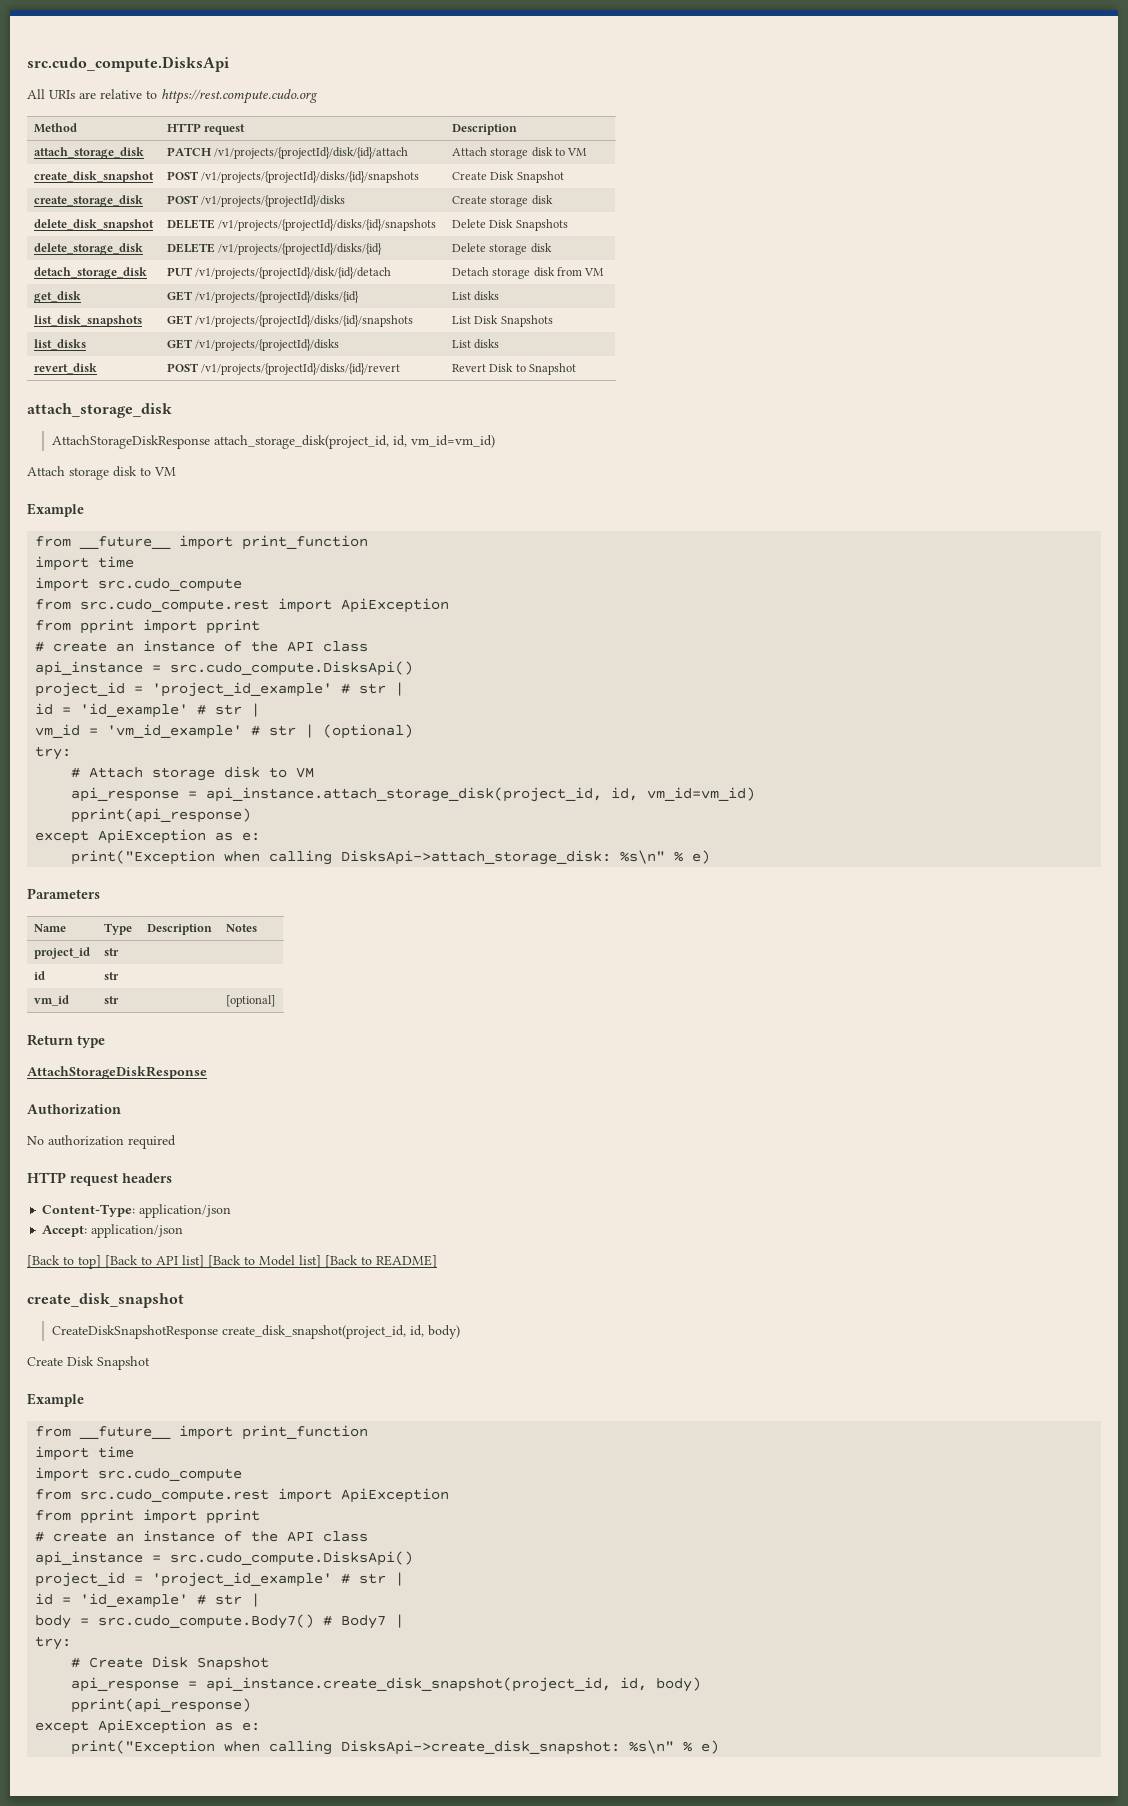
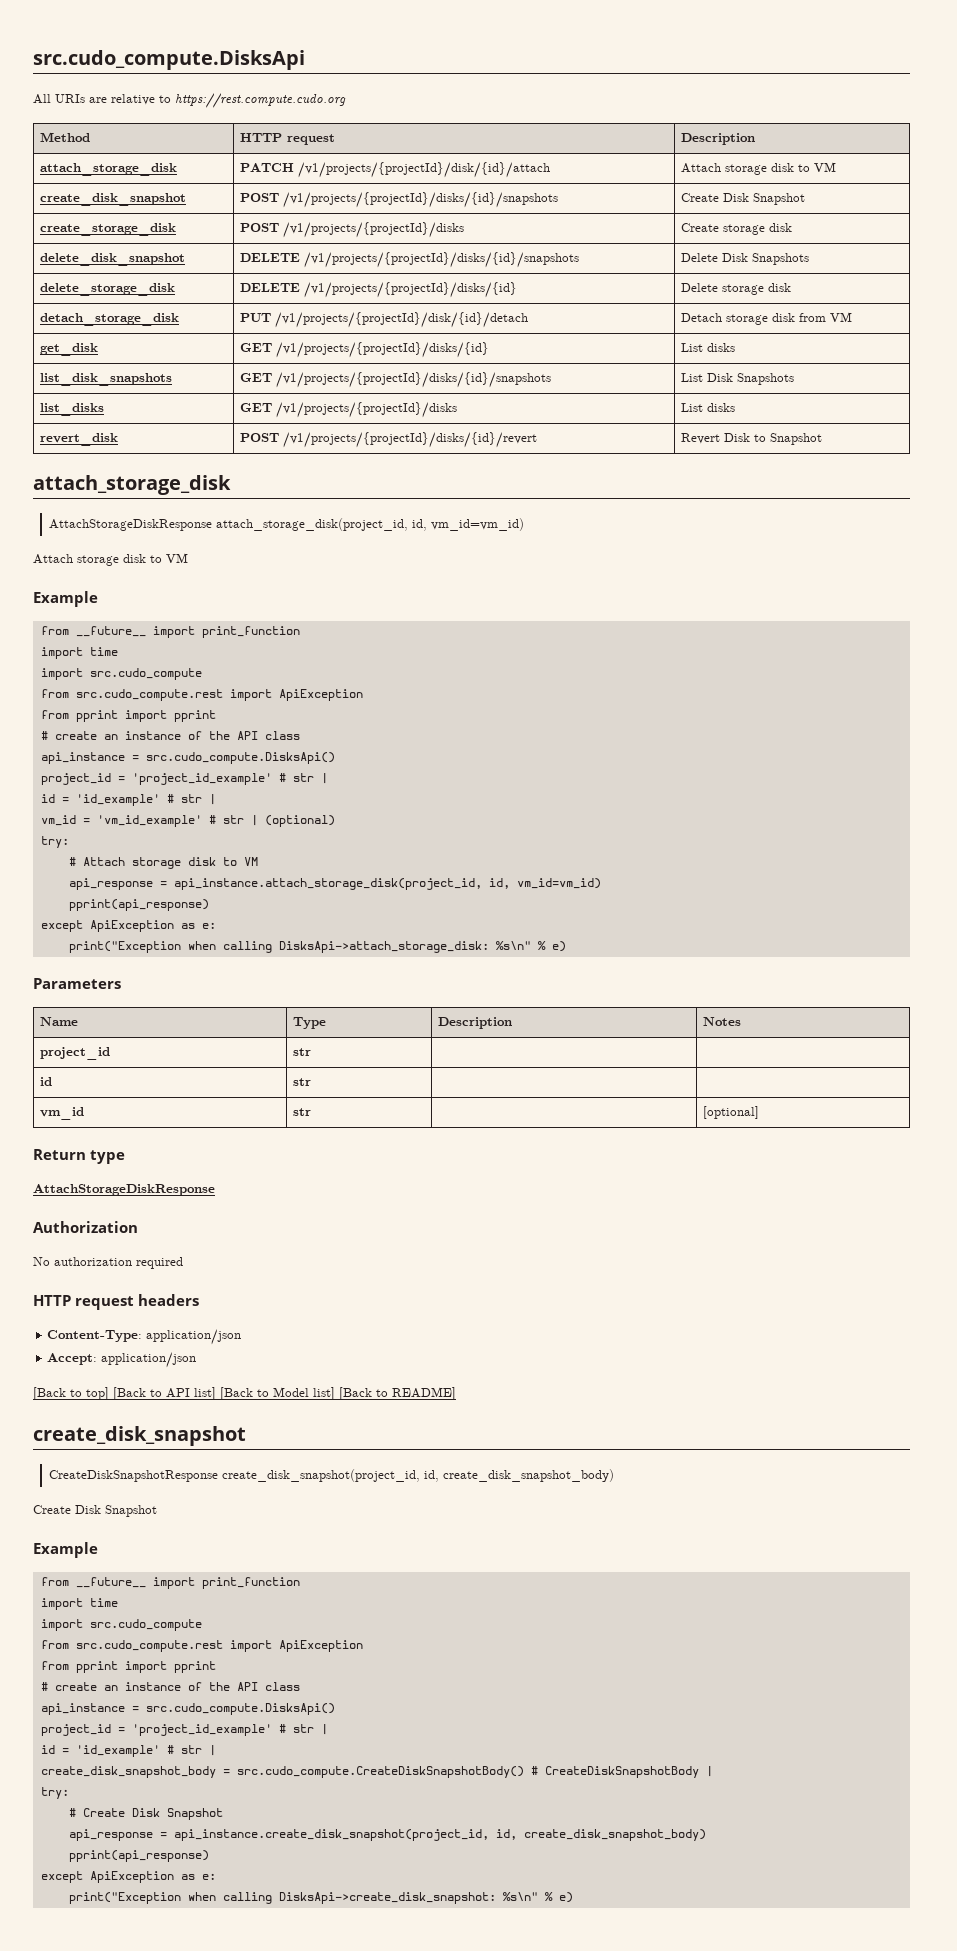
- CreateDiskSnapshotResponse create_disk_snapshot(project_id, id, body)
+ CreateDiskSnapshotResponse create_disk_snapshot(project_id, id, create_disk_snapshot_body)
- body = src.cudo_compute.Body7() # Body7 |
+ create_disk_snapshot_body = src.cudo_compute.CreateDiskSnapshotBody() # CreateDiskSnapshotBody |
- api_response = api_instance.create_disk_snapshot(project_id, id, body)
+ api_response = api_instance.create_disk_snapshot(project_id, id, create_disk_snapshot_body)

